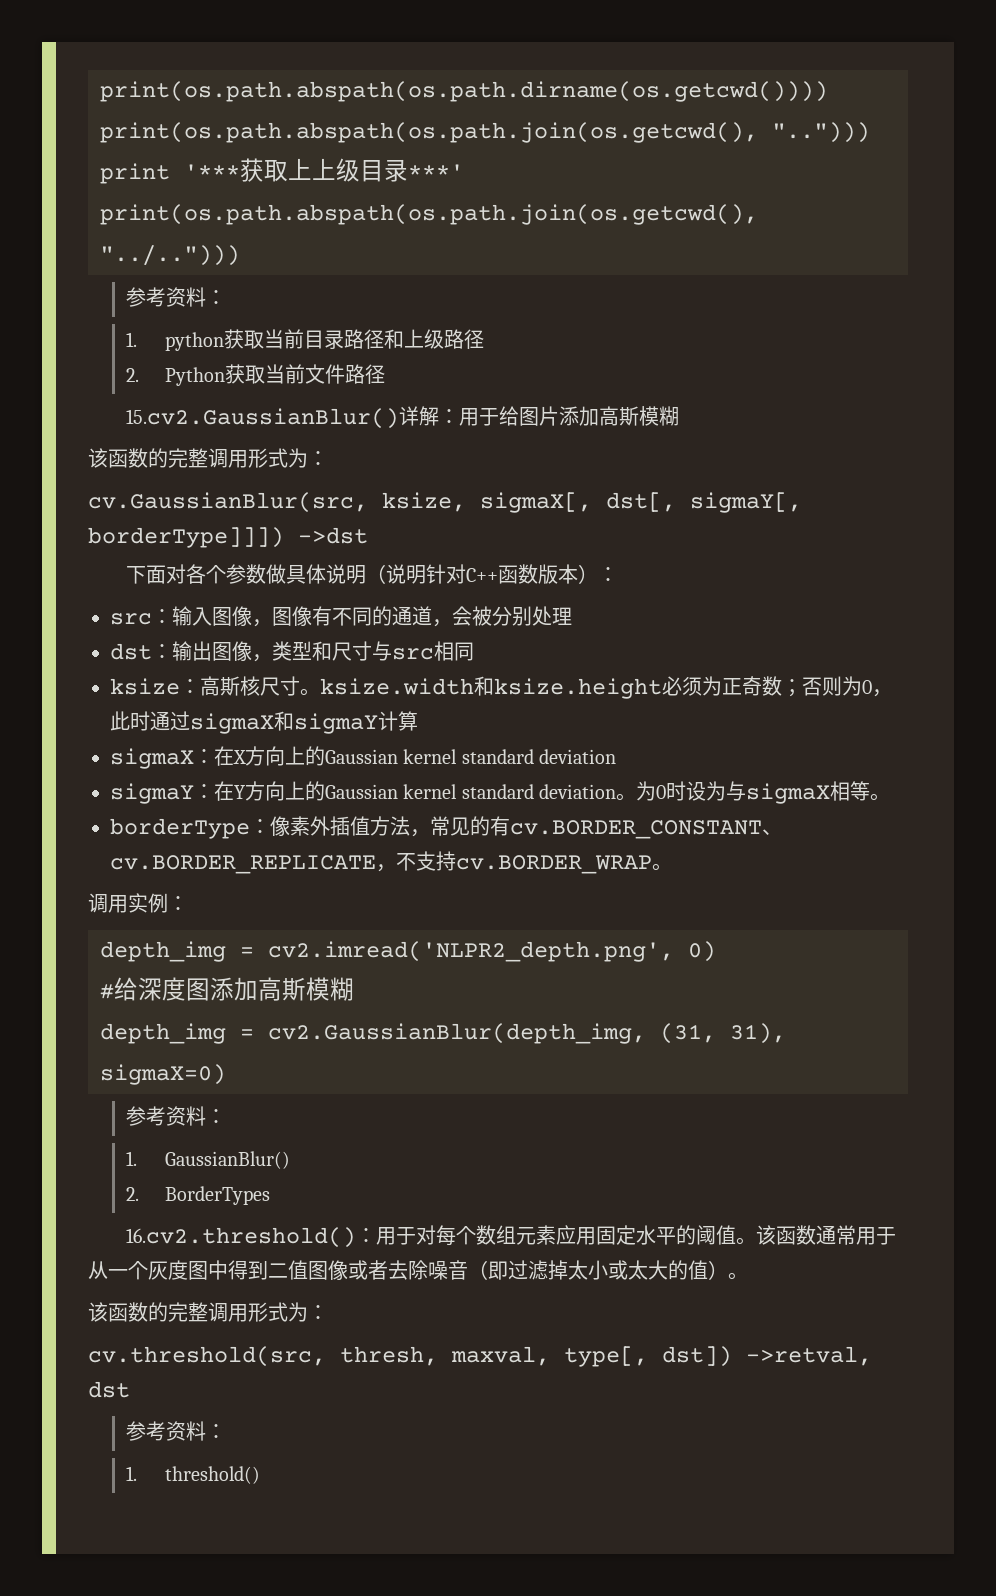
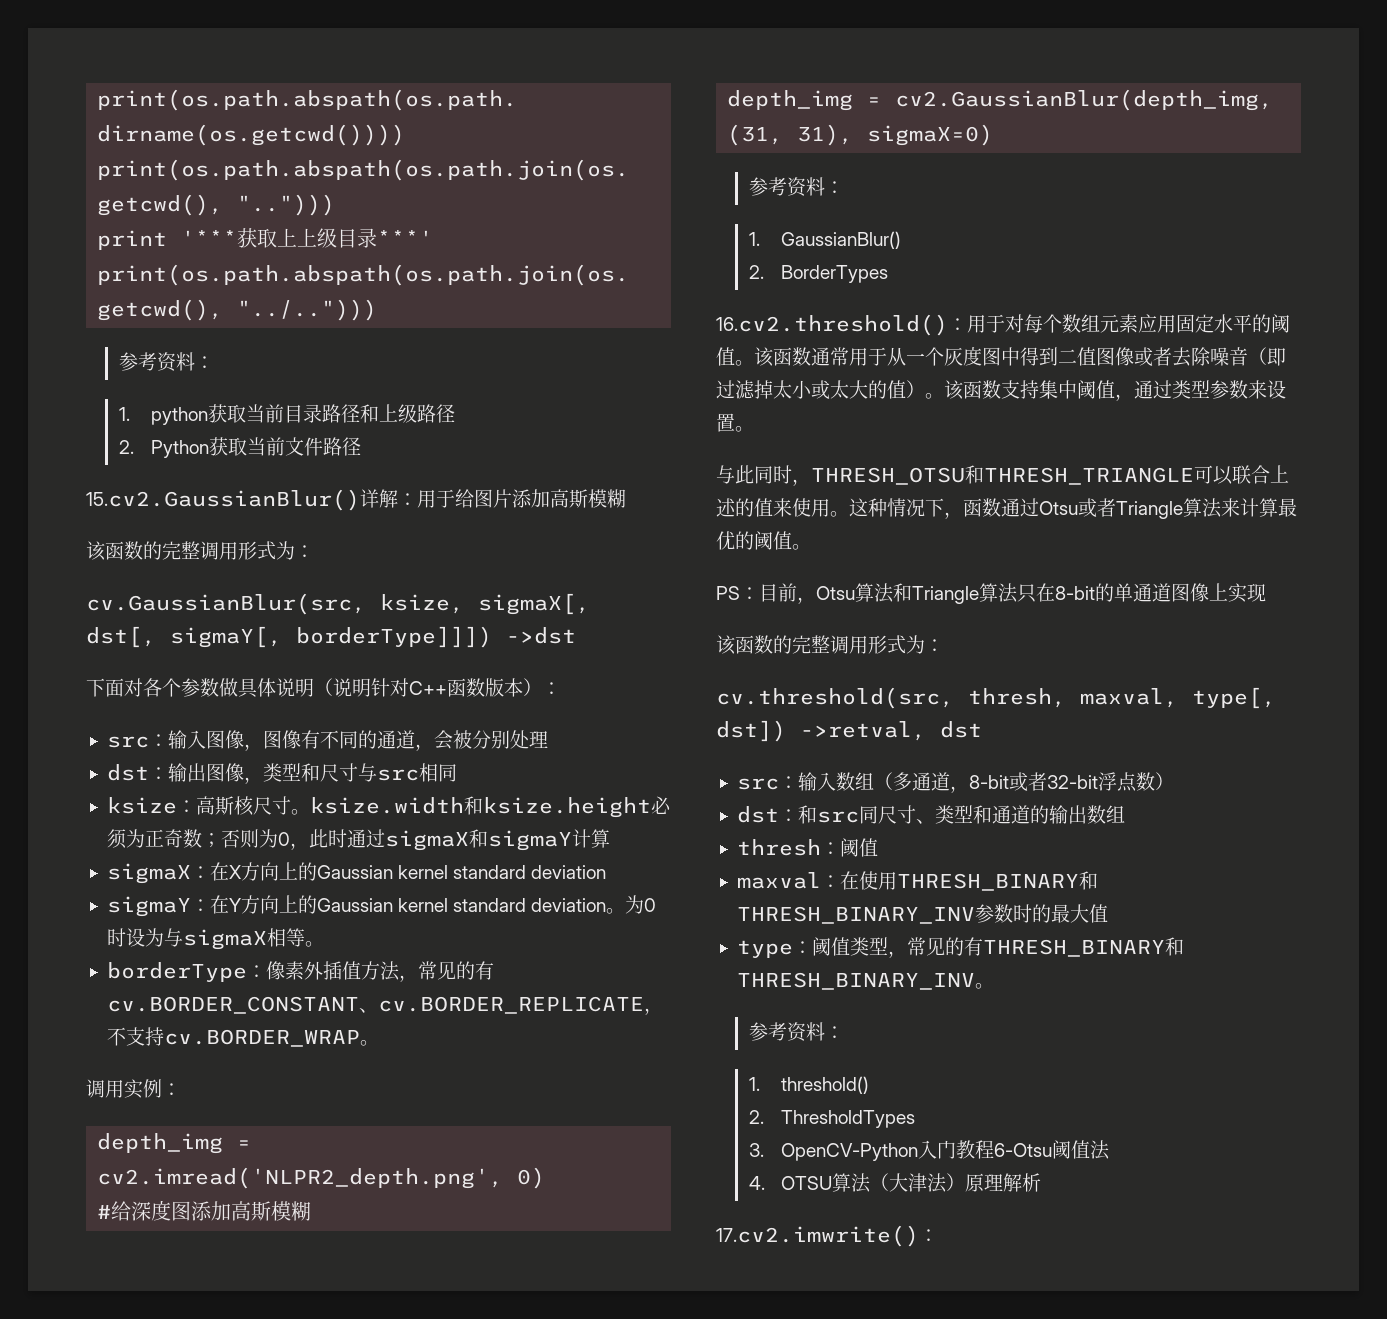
+ 该函数支持集中阈值，通过类型参数来设置。
+ 与此同时，THRESH_OTSU和THRESH_TRIANGLE可以联合上述的值来使用。这种情况下，函数通过Otsu或者Triangle算法来计算最优的阈值。
+ PS：目前，Otsu算法和Triangle算法只在8-bit的单通道图像上实现
+ src：输入数组（多通道，8-bit或者32-bit浮点数）
+ dst：和src同尺寸、类型和通道的输出数组
+ thresh：阈值
+ maxval：在使用THRESH_BINARY和THRESH_BINARY_INV参数时的最大值
+ type：阈值类型，常见的有THRESH_BINARY和THRESH_BINARY_INV。
+ 2. ThresholdTypes
+ 3. OpenCV-Python入门教程6-Otsu阈值法
+ 4. OTSU算法（大津法）原理解析
+ 17.cv2.imwrite()：

